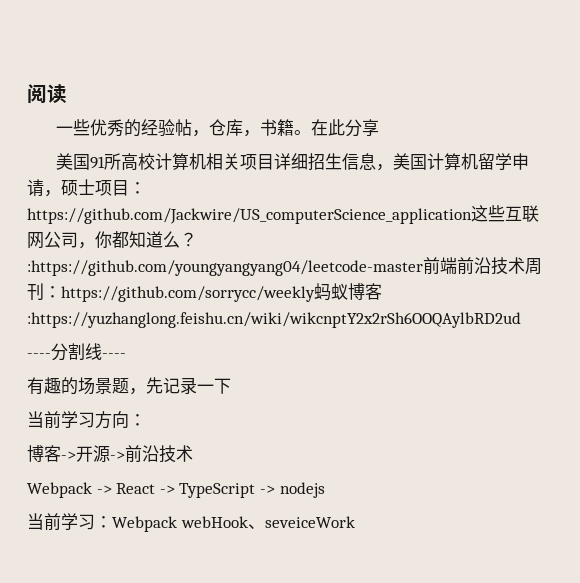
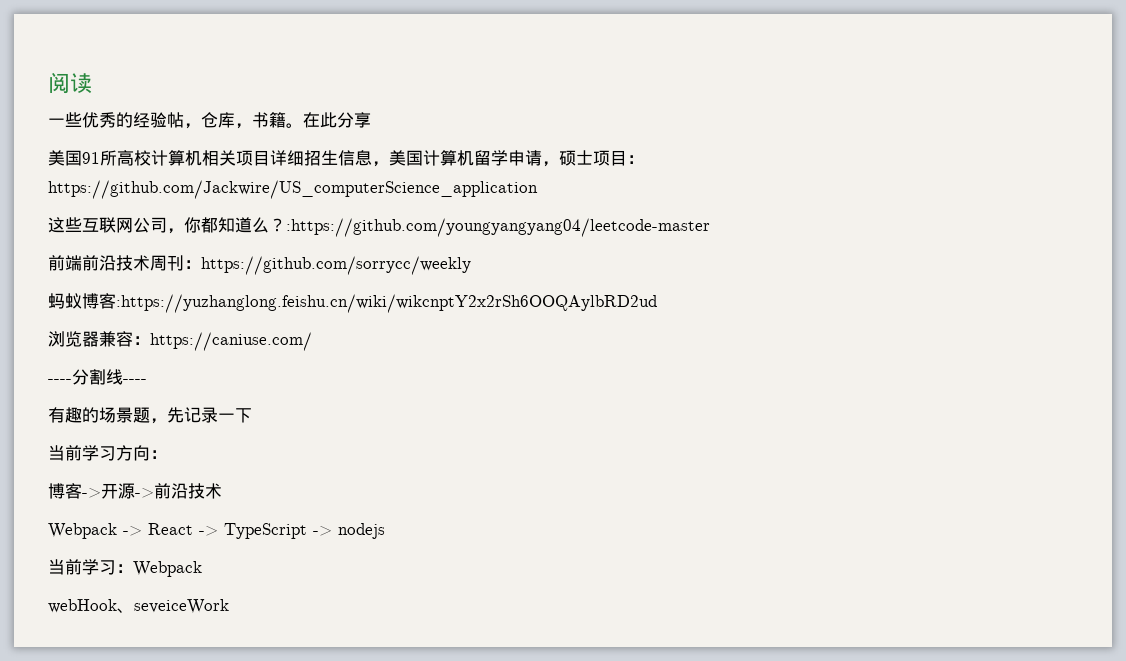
- 美国91所高校计算机相关项目详细招生信息，美国计算机留学申请，硕士项目：https://github.com/Jackwire/US_computerScience_application这些互联网公司，你都知道么？:https://github.com/youngyangyang04/leetcode-master前端前沿技术周刊：https://github.com/sorrycc/weekly蚂蚁博客:https://yuzhanglong.feishu.cn/wiki/wikcnptY2x2rSh6OOQAylbRD2ud
+ 美国91所高校计算机相关项目详细招生信息，美国计算机留学申请，硕士项目：https://github.com/Jackwire/US_computerScience_application
+ 这些互联网公司，你都知道么？:https://github.com/youngyangyang04/leetcode-master
+ 前端前沿技术周刊：https://github.com/sorrycc/weekly
+ 蚂蚁博客:https://yuzhanglong.feishu.cn/wiki/wikcnptY2x2rSh6OOQAylbRD2ud
+ 浏览器兼容：https://caniuse.com/
- 当前学习：Webpack webHook、seveiceWork
+ 当前学习：Webpack
+ webHook、seveiceWork

